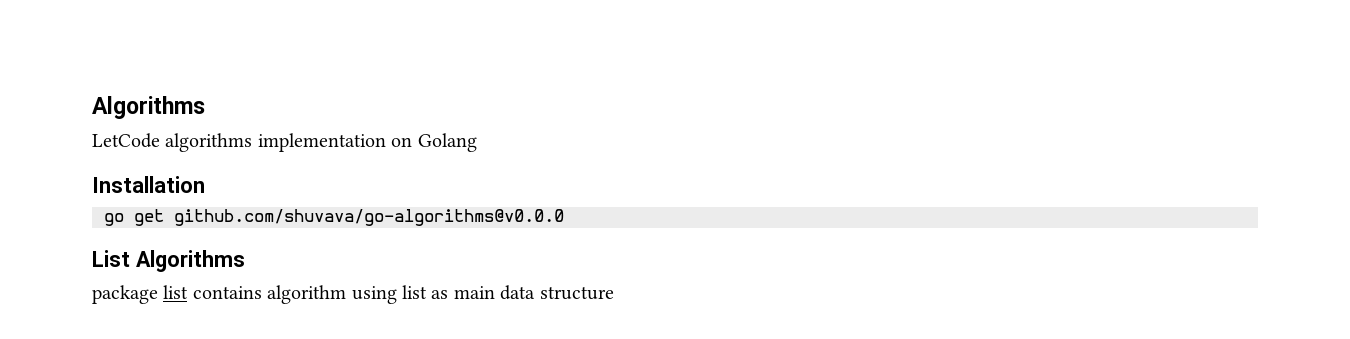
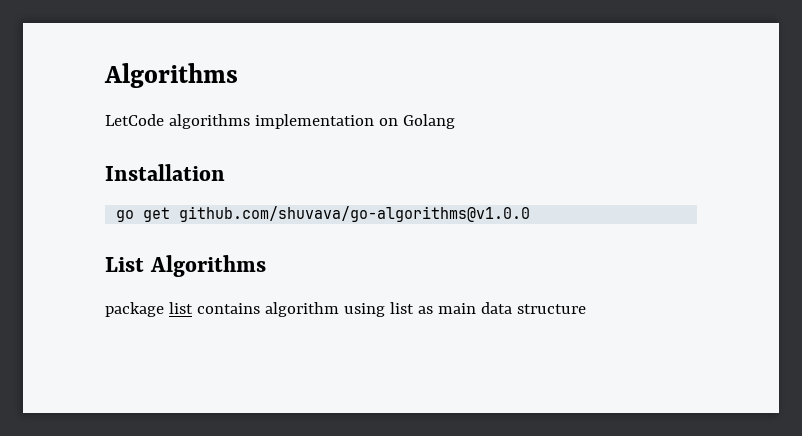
- go get github.com/shuvava/go-algorithms@v0.0.0
+ go get github.com/shuvava/go-algorithms@v1.0.0

